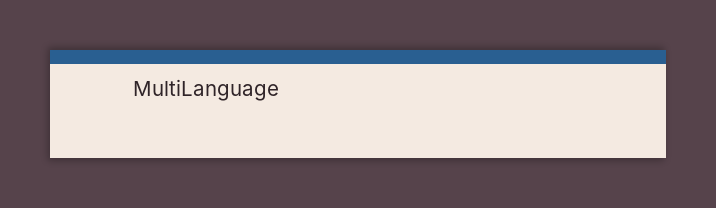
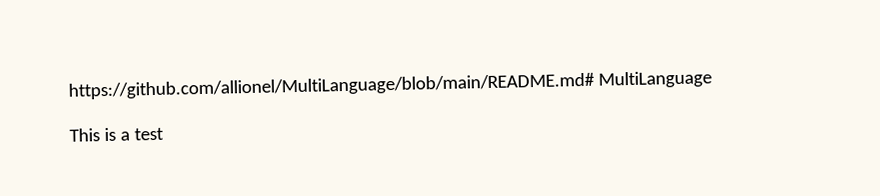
- MultiLanguage
+ https://github.com/allionel/MultiLanguage/blob/main/README.md# MultiLanguage
+ This is a test

